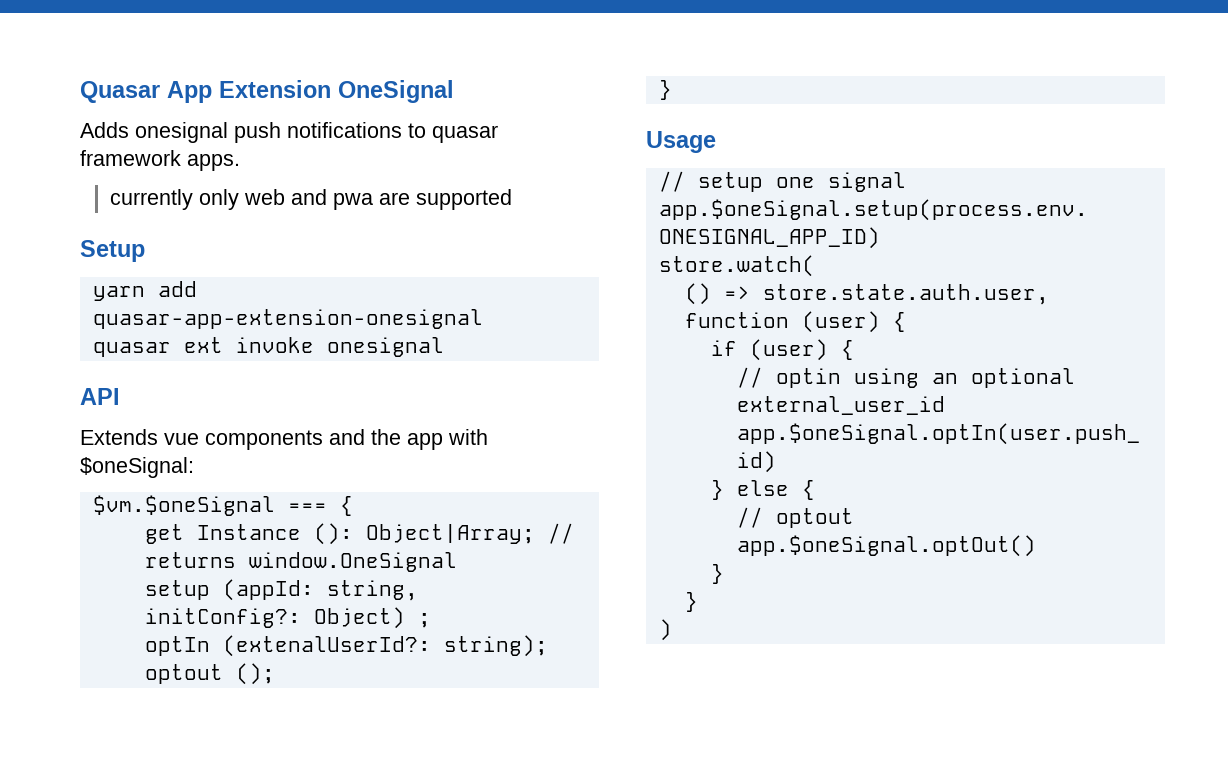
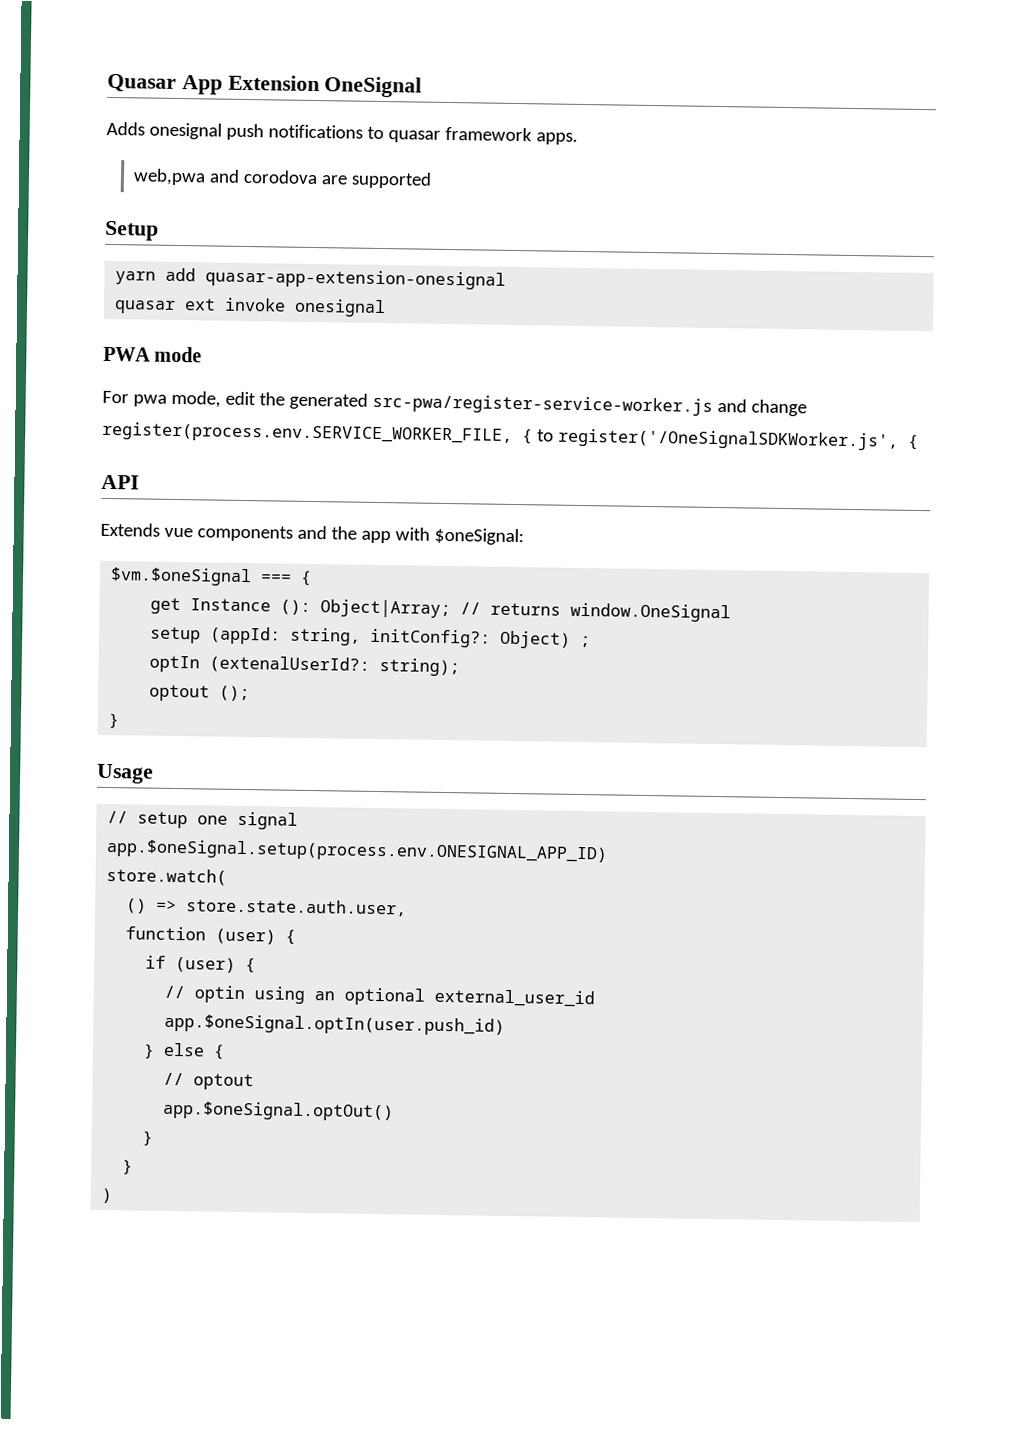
- currently only web and pwa are supported
+ web,pwa and corodova are supported
+ PWA mode
+ For pwa mode, edit the generated src-pwa/register-service-worker.js and change register(process.env.SERVICE_WORKER_FILE, { to register('/OneSignalSDKWorker.js', {

